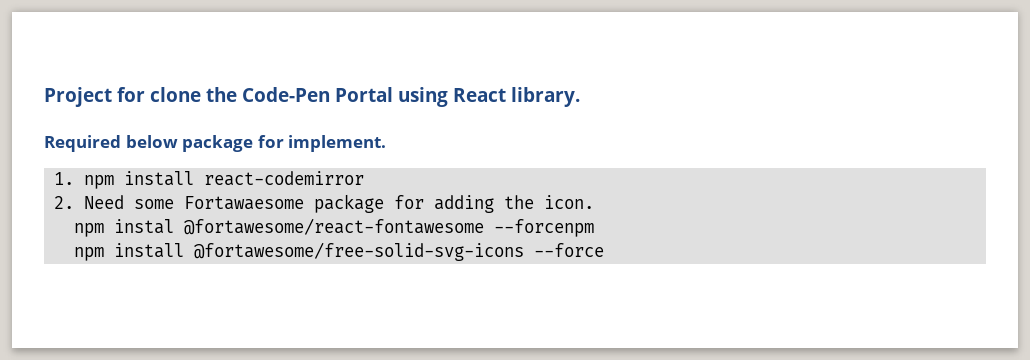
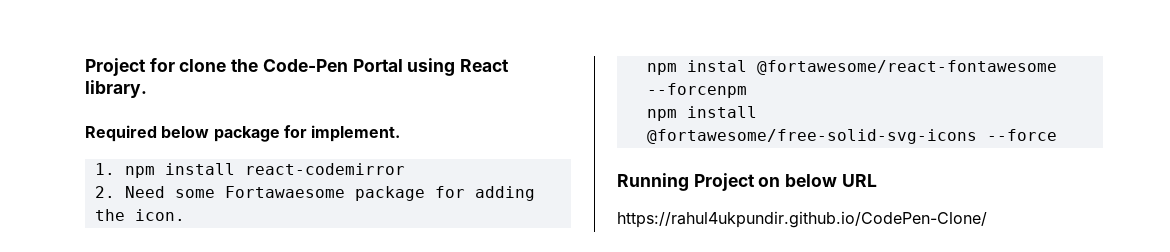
+ Running Project on below URL
+ https://rahul4ukpundir.github.io/CodePen-Clone/

